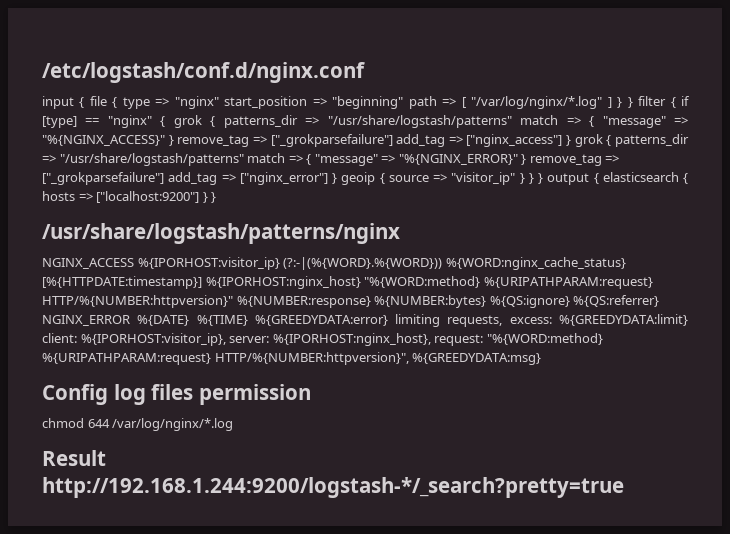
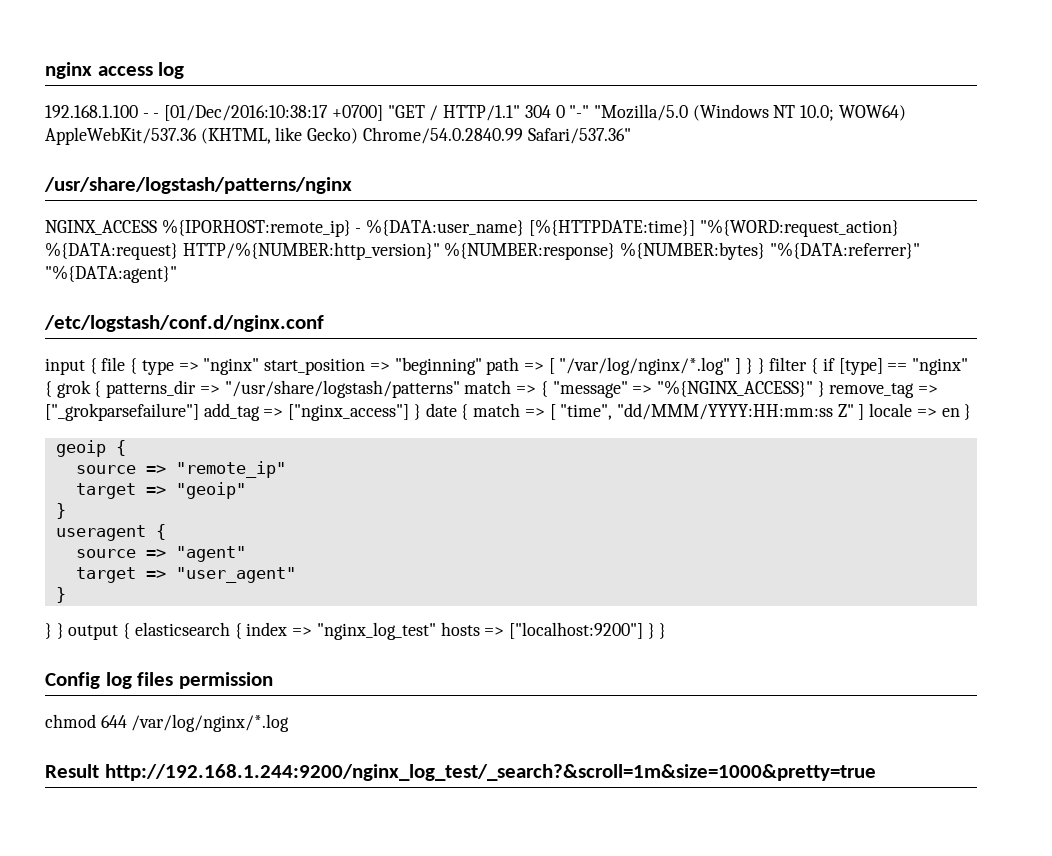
+ nginx access log
+ 192.168.1.100 - - [01/Dec/2016:10:38:17 +0700] "GET / HTTP/1.1" 304 0 "-" "Mozilla/5.0 (Windows NT 10.0; WOW64) AppleWebKit/537.36 (KHTML, like Gecko) Chrome/54.0.2840.99 Safari/537.36"
+ /usr/share/logstash/patterns/nginx
+ NGINX_ACCESS %{IPORHOST:remote_ip} - %{DATA:user_name} [%{HTTPDATE:time}] "%{WORD:request_action} %{DATA:request} HTTP/%{NUMBER:http_version}" %{NUMBER:response} %{NUMBER:bytes} "%{DATA:referrer}" "%{DATA:agent}"
- input { file { type => "nginx" start_position => "beginning" path => [ "/var/log/nginx/*.log" ] } } filter { if [type] == "nginx" { grok { patterns_dir => "/usr/share/logstash/patterns" match => { "message" => "%{NGINX_ACCESS}" } remove_tag => ["_grokparsefailure"] add_tag => ["nginx_access"] } grok { patterns_dir => "/usr/share/logstash/patterns" match => { "message" => "%{NGINX_ERROR}" } remove_tag => ["_grokparsefailure"] add_tag => ["nginx_error"] } geoip { source => "visitor_ip" } } } output { elasticsearch { hosts => ["localhost:9200"] } }
+ input { file { type => "nginx" start_position => "beginning" path => [ "/var/log/nginx/*.log" ] } } filter { if [type] == "nginx" { grok { patterns_dir => "/usr/share/logstash/patterns" match => { "message" => "%{NGINX_ACCESS}" } remove_tag => ["_grokparsefailure"] add_tag => ["nginx_access"] } date { match => [ "time", "dd/MMM/YYYY:HH:mm:ss Z" ] locale => en }
+ geoip {
+ source => "remote_ip"
+ target => "geoip"
+ }
+ useragent {
+ source => "agent"
+ target => "user_agent"
+ }
+ } } output { elasticsearch { index => "nginx_log_test" hosts => ["localhost:9200"] } }
- /usr/share/logstash/patterns/nginx
- NGINX_ACCESS %{IPORHOST:visitor_ip} (?:-|(%{WORD}.%{WORD})) %{WORD:nginx_cache_status} [%{HTTPDATE:timestamp}] %{IPORHOST:nginx_host} "%{WORD:method} %{URIPATHPARAM:request} HTTP/%{NUMBER:httpversion}" %{NUMBER:response} %{NUMBER:bytes} %{QS:ignore} %{QS:referrer} NGINX_ERROR %{DATE} %{TIME} %{GREEDYDATA:error} limiting requests, excess: %{GREEDYDATA:limit} client: %{IPORHOST:visitor_ip}, server: %{IPORHOST:nginx_host}, request: "%{WORD:method} %{URIPATHPARAM:request} HTTP/%{NUMBER:httpversion}", %{GREEDYDATA:msg}
- Result http://192.168.1.244:9200/logstash-*/_search?pretty=true
+ Result http://192.168.1.244:9200/nginx_log_test/_search?&scroll=1m&size=1000&pretty=true

